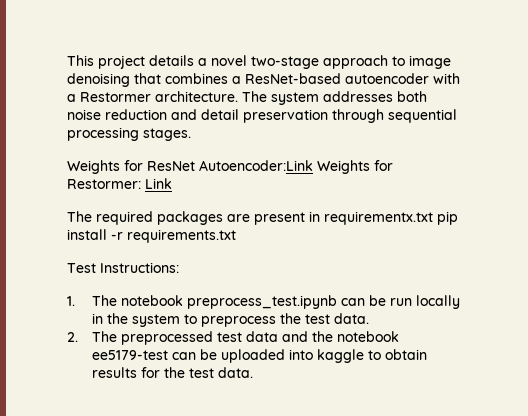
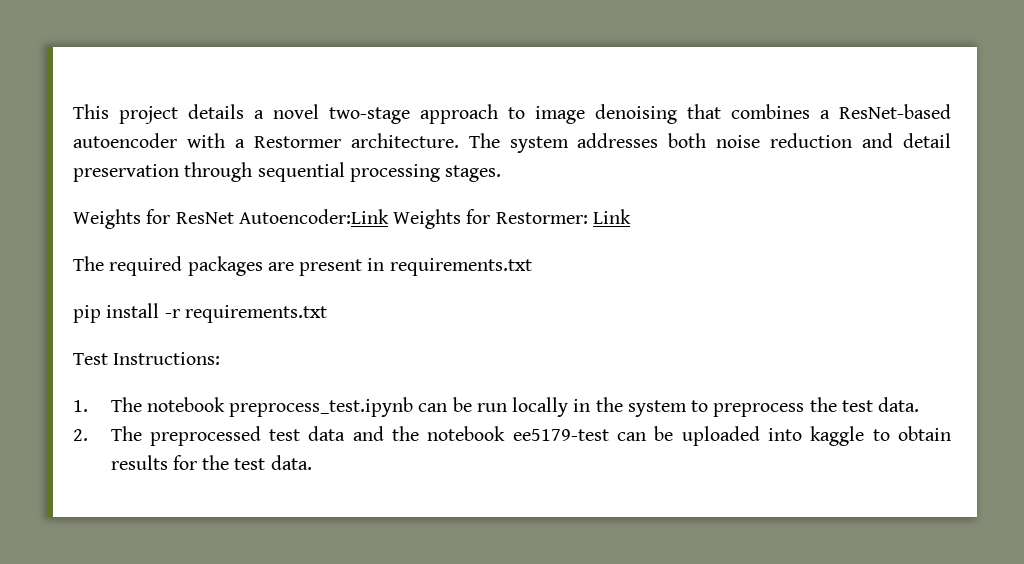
- The required packages are present in requirementx.txt pip install -r requirements.txt
+ The required packages are present in requirements.txt
+ pip install -r requirements.txt

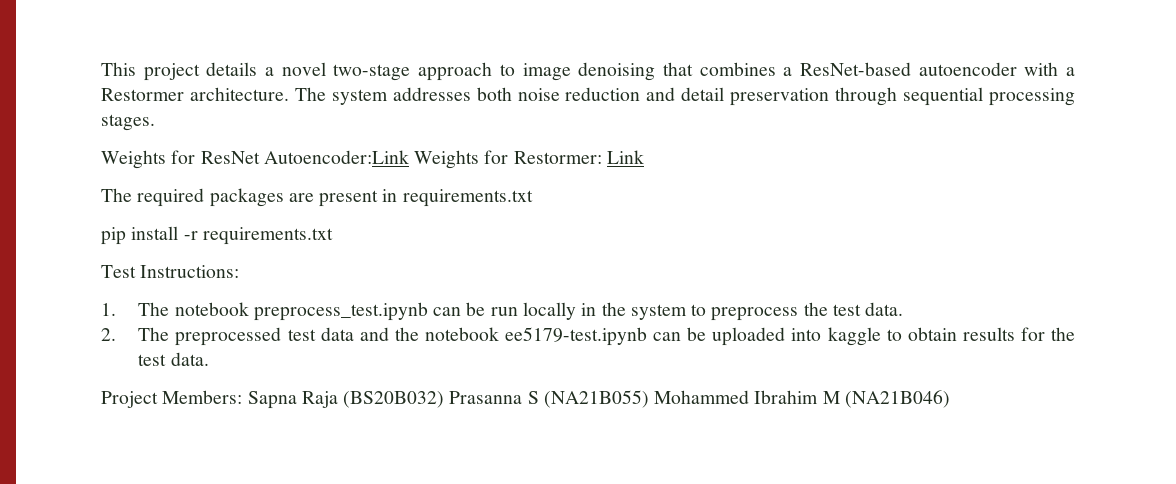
- 2. The preprocessed test data and the notebook ee5179-test can be uploaded into kaggle to obtain results for the test data.
+ 2. The preprocessed test data and the notebook ee5179-test.ipynb can be uploaded into kaggle to obtain results for the test data.
+ Project Members: Sapna Raja (BS20B032) Prasanna S (NA21B055) Mohammed Ibrahim M (NA21B046)

